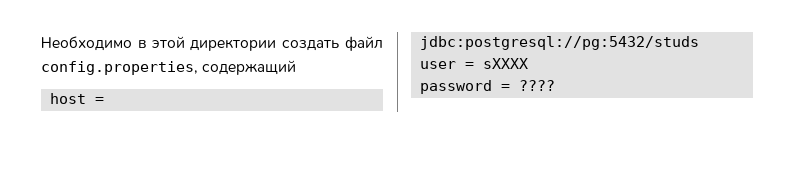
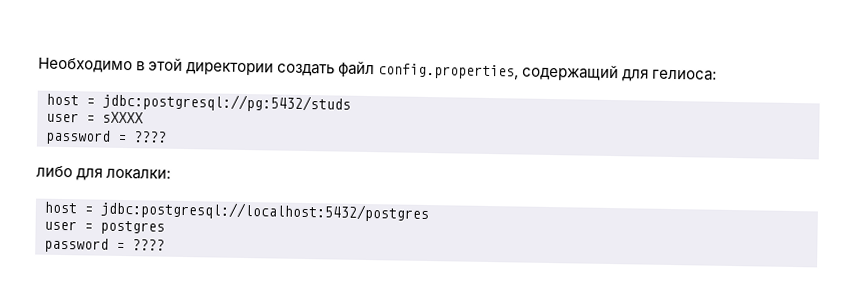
- Необходимо в этой директории создать файл config.properties, содержащий
+ Необходимо в этой директории создать файл config.properties, содержащий для гелиоса:
+ либо для локалки:
+ host = jdbc:postgresql://localhost:5432/postgres
+ user = postgres
+ password = ????

